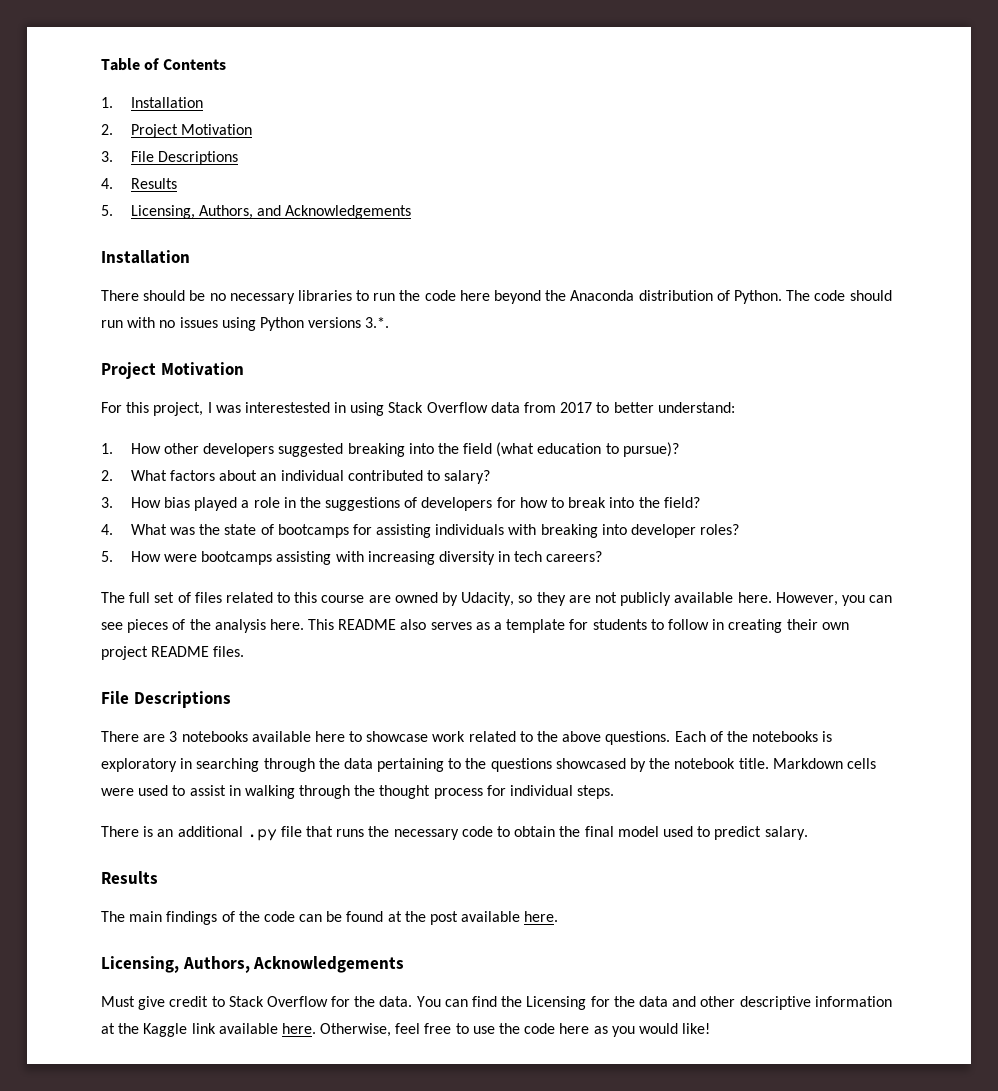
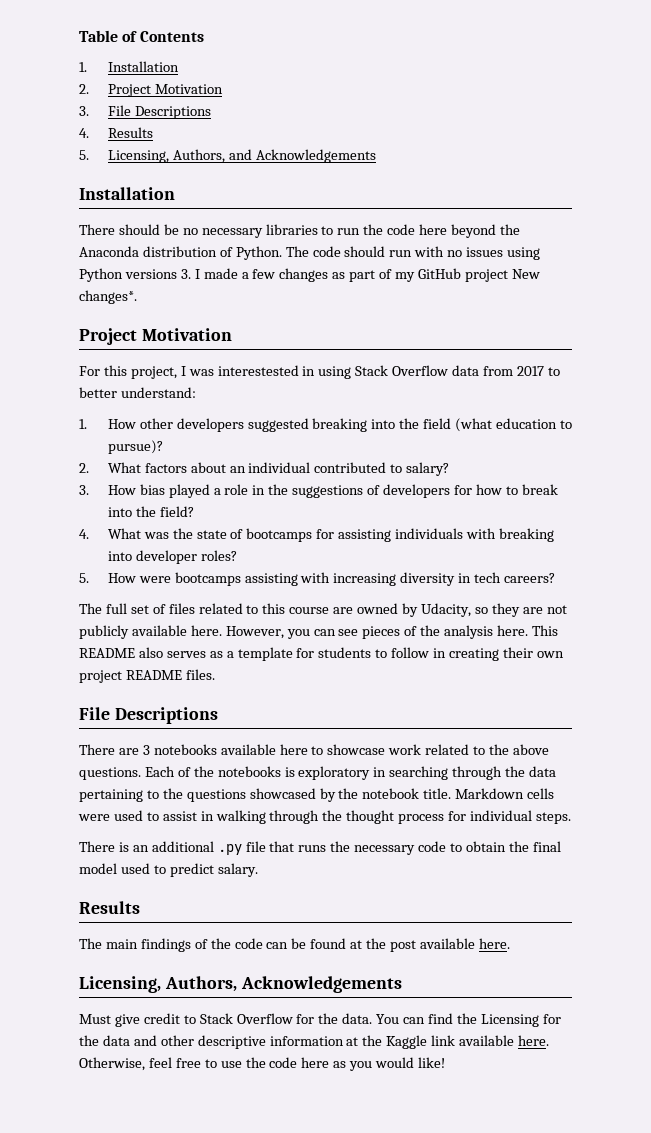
- The code should run with no issues using Python versions 3.*.
+ The code should run with no issues using Python versions 3. I made a few changes as part of my GitHub project New changes*.

